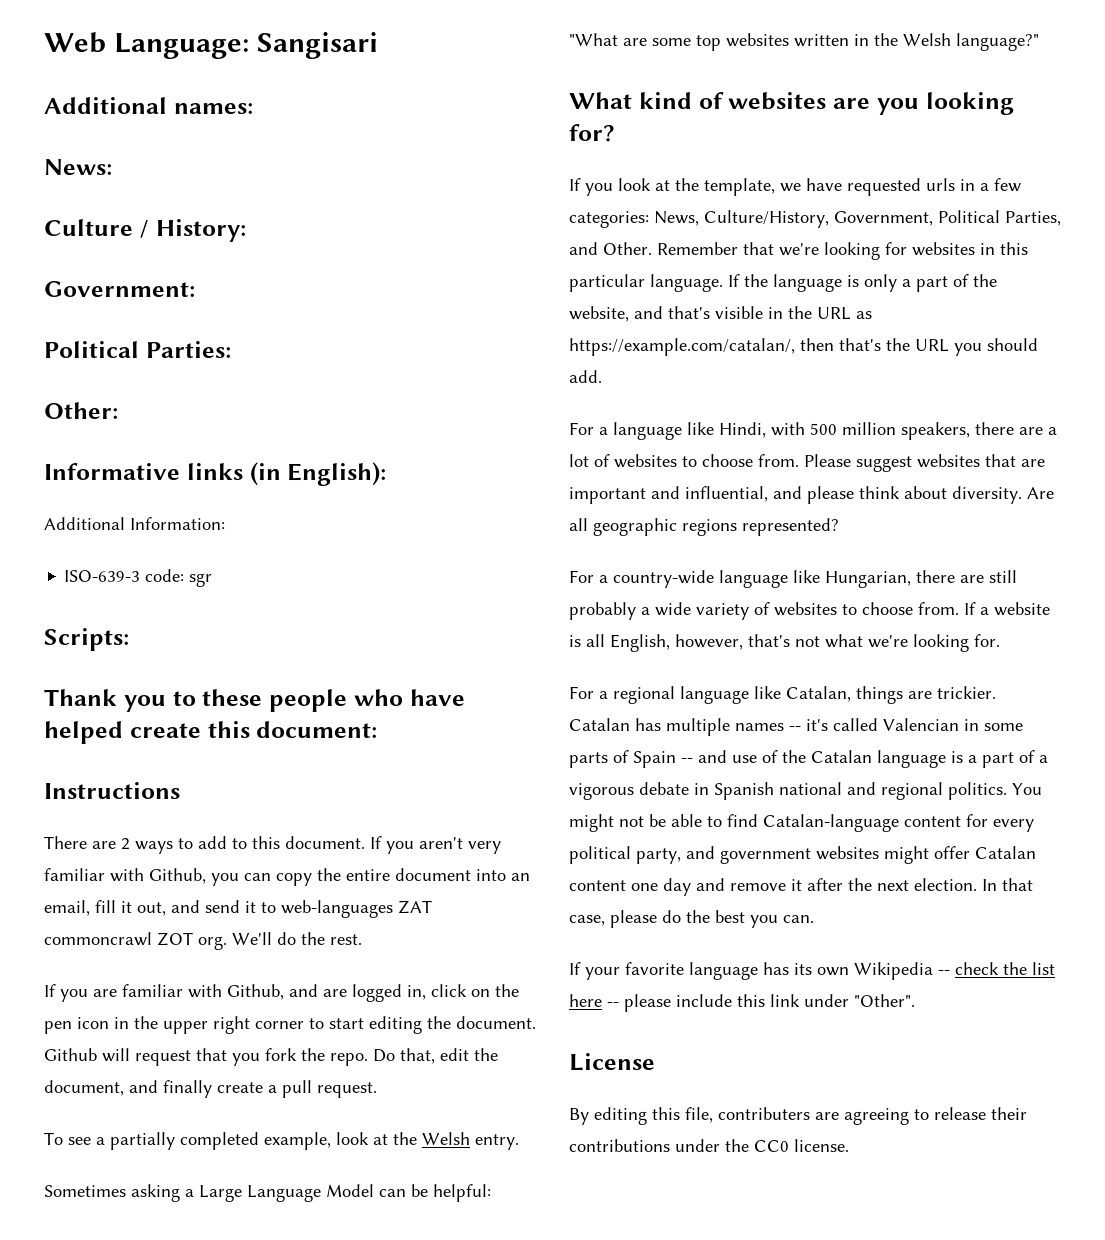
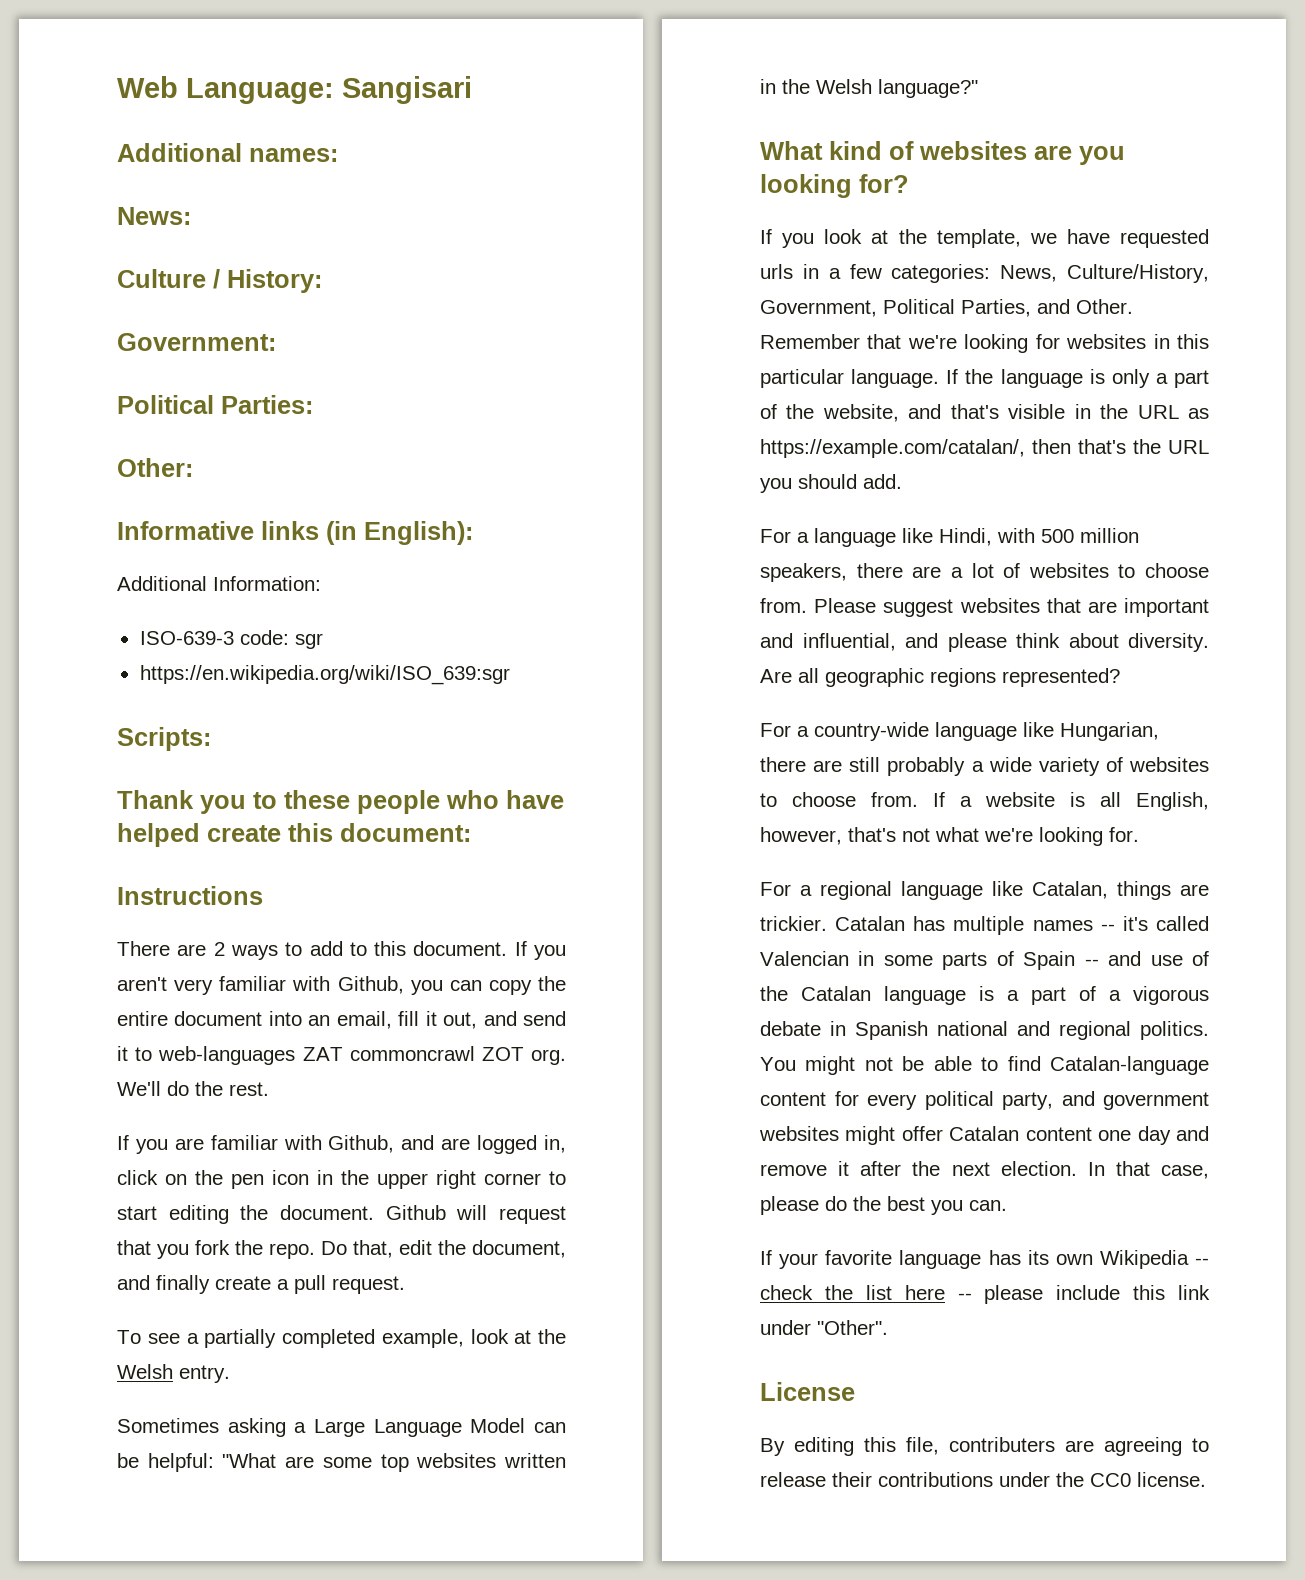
+ https://en.wikipedia.org/wiki/ISO_639:sgr

